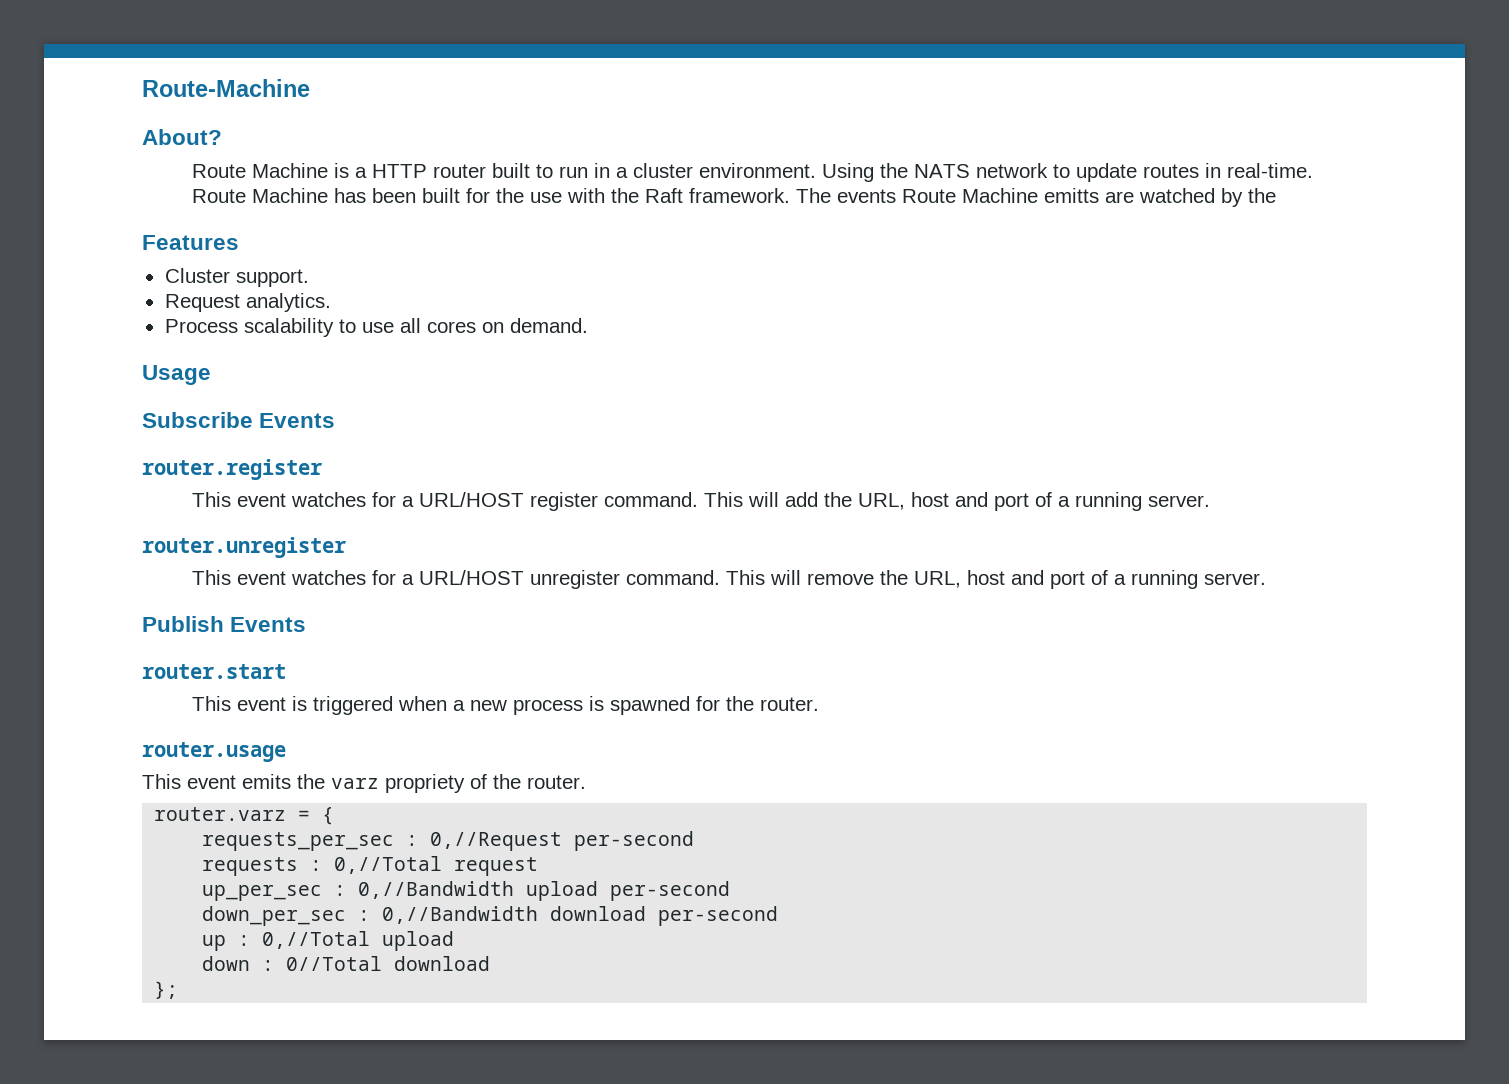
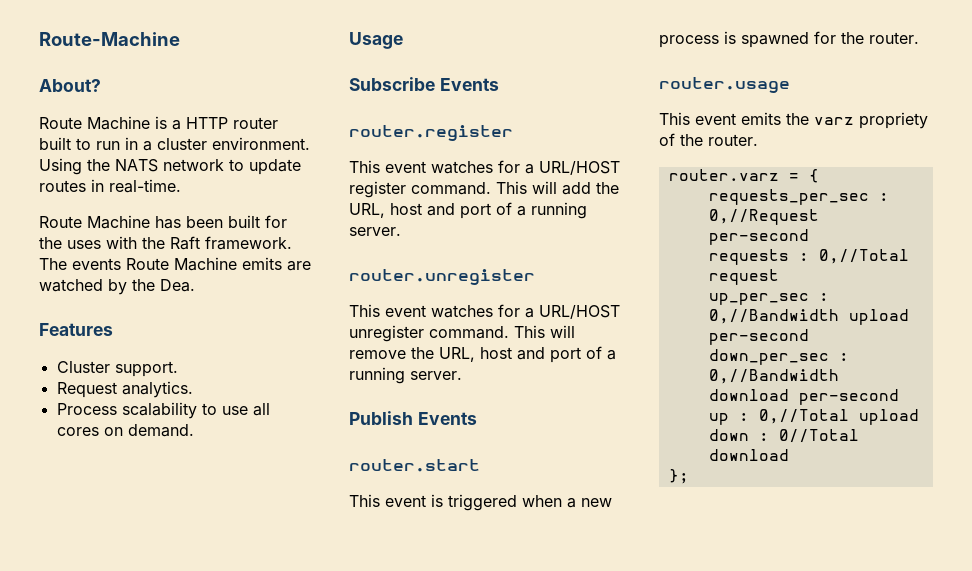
- Route Machine has been built for the use with the Raft framework.
+ Route Machine has been built for the uses with the Raft framework.
- The events Route Machine emitts are watched by the
+ The events Route Machine emits are watched by the Dea.

